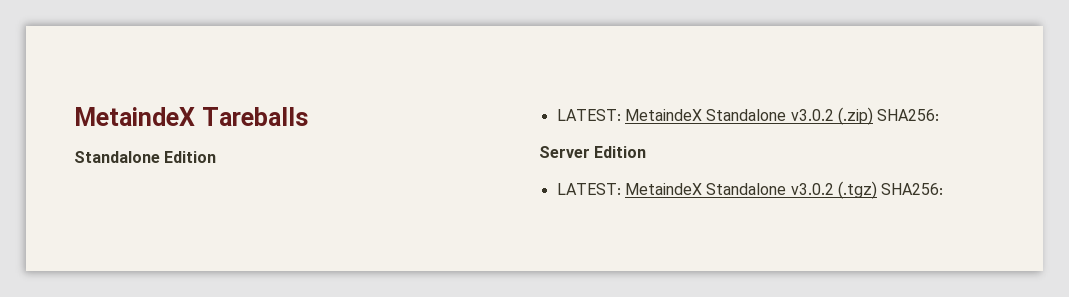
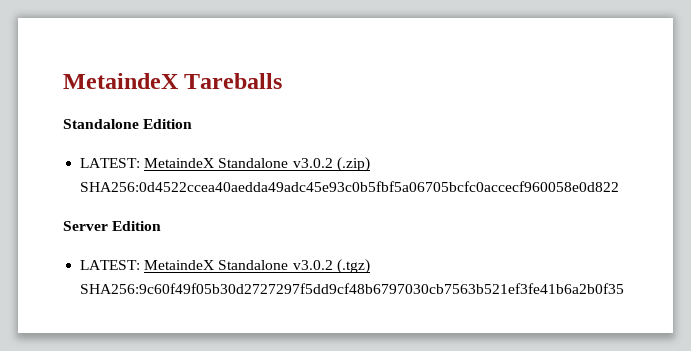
- LATEST: MetaindeX Standalone v3.0.2 (.zip) SHA256:
+ LATEST: MetaindeX Standalone v3.0.2 (.zip) SHA256:0d4522ccea40aedda49adc45e93c0b5fbf5a06705bcfc0accecf960058e0d822
- LATEST: MetaindeX Standalone v3.0.2 (.tgz) SHA256:
+ LATEST: MetaindeX Standalone v3.0.2 (.tgz) SHA256:9c60f49f05b30d2727297f5dd9cf48b6797030cb7563b521ef3fe41b6a2b0f35

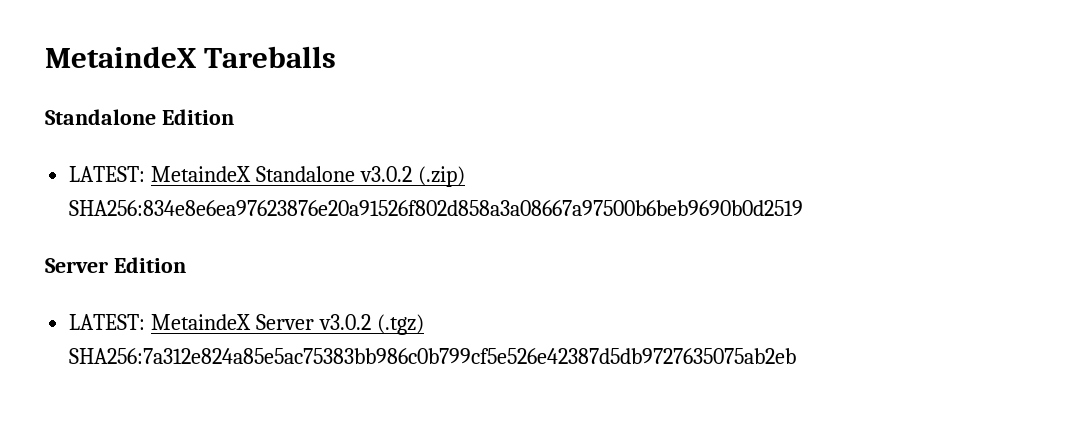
- LATEST: MetaindeX Standalone v3.0.2 (.zip) SHA256:0d4522ccea40aedda49adc45e93c0b5fbf5a06705bcfc0accecf960058e0d822
+ LATEST: MetaindeX Standalone v3.0.2 (.zip) SHA256:834e8e6ea97623876e20a91526f802d858a3a08667a97500b6beb9690b0d2519
- LATEST: MetaindeX Standalone v3.0.2 (.tgz) SHA256:9c60f49f05b30d2727297f5dd9cf48b6797030cb7563b521ef3fe41b6a2b0f35
+ LATEST: MetaindeX Server v3.0.2 (.tgz) SHA256:7a312e824a85e5ac75383bb986c0b799cf5e526e42387d5db9727635075ab2eb

